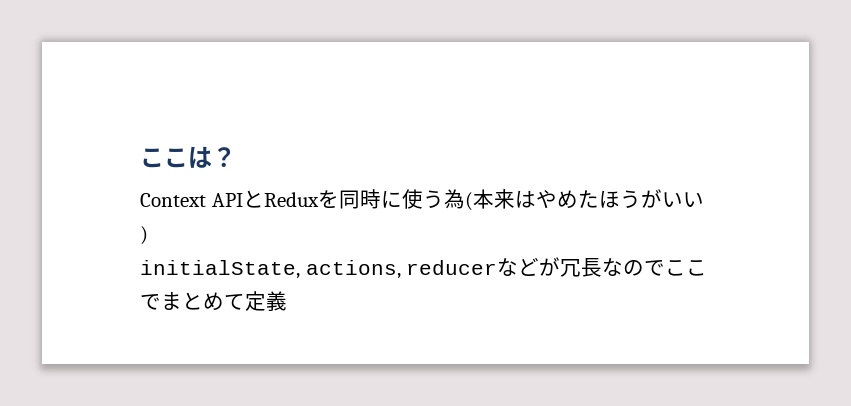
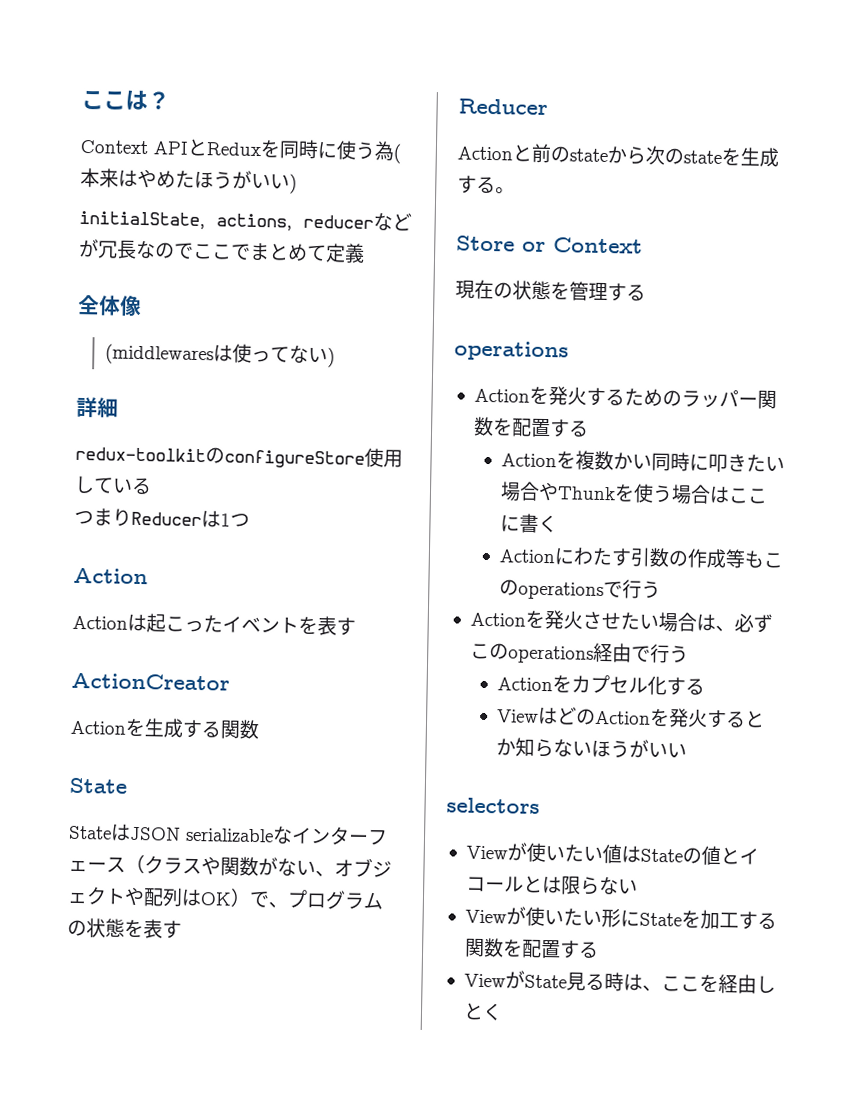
+ 全体像
+ (middlewaresは使ってない)
+ 詳細
+ redux-toolkitのconfigureStore使用している
+ つまりReducerは1つ
+ Action
+ Actionは起こったイベントを表す
+ ActionCreator
+ Actionを生成する関数
+ State
+ StateはJSON serializableなインターフェース（クラスや関数がない、オブジェクトや配列はOK）で、プログラムの状態を表す
+ Reducer
+ Actionと前のstateから次のstateを生成する。
+ Store or Context
+ 現在の状態を管理する
+ operations
+ Actionを発火するためのラッパー関数を配置する
+ Actionを複数かい同時に叩きたい場合やThunkを使う場合はここに書く
+ Actionにわたす引数の作成等もこのoperationsで行う
+ Actionを発火させたい場合は、必ずこのoperations経由で行う
+ Actionをカプセル化する
+ ViewはどのActionを発火するとか知らないほうがいい
+ selectors
+ Viewが使いたい値はStateの値とイコールとは限らない
+ Viewが使いたい形にStateを加工する関数を配置する
+ ViewがState見る時は、ここを経由しとく

